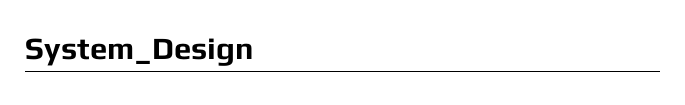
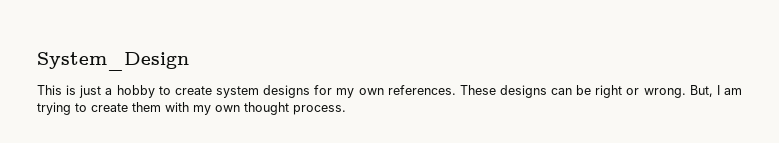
+ This is just a hobby to create system designs for my own references. These designs can be right or wrong. But, I am trying to create them with my own thought process.

